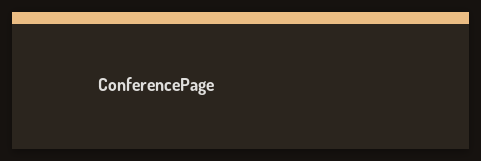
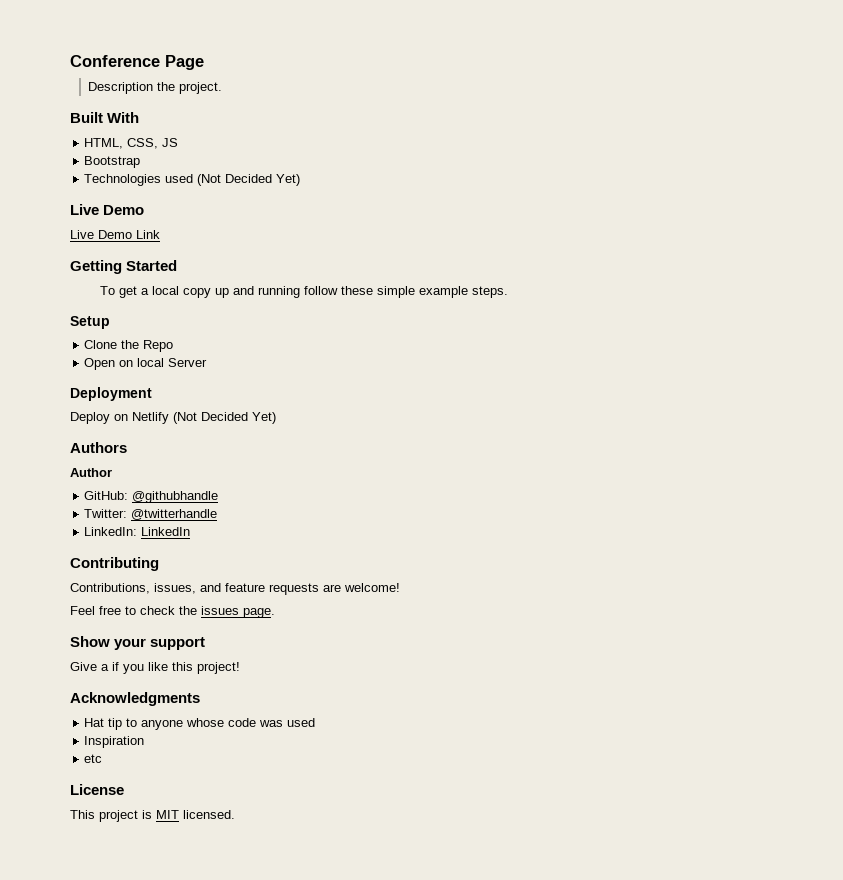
- ConferencePage
+ Conference Page
+ Description the project.
+ Built With
+ HTML, CSS, JS
+ Bootstrap
+ Technologies used (Not Decided Yet)
+ Live Demo
+ Live Demo Link
+ Getting Started
+ To get a local copy up and running follow these simple example steps.
+ Setup
+ Clone the Repo
+ Open on local Server
+ Deployment
+ Deploy on Netlify (Not Decided Yet)
+ Authors
+ Author
+ GitHub: @githubhandle
+ Twitter: @twitterhandle
+ LinkedIn: LinkedIn
+ Contributing
+ Contributions, issues, and feature requests are welcome!
+ Feel free to check the issues page.
+ Show your support
+ Give a if you like this project!
+ Acknowledgments
+ Hat tip to anyone whose code was used
+ Inspiration
+ etc
+ License
+ This project is MIT licensed.

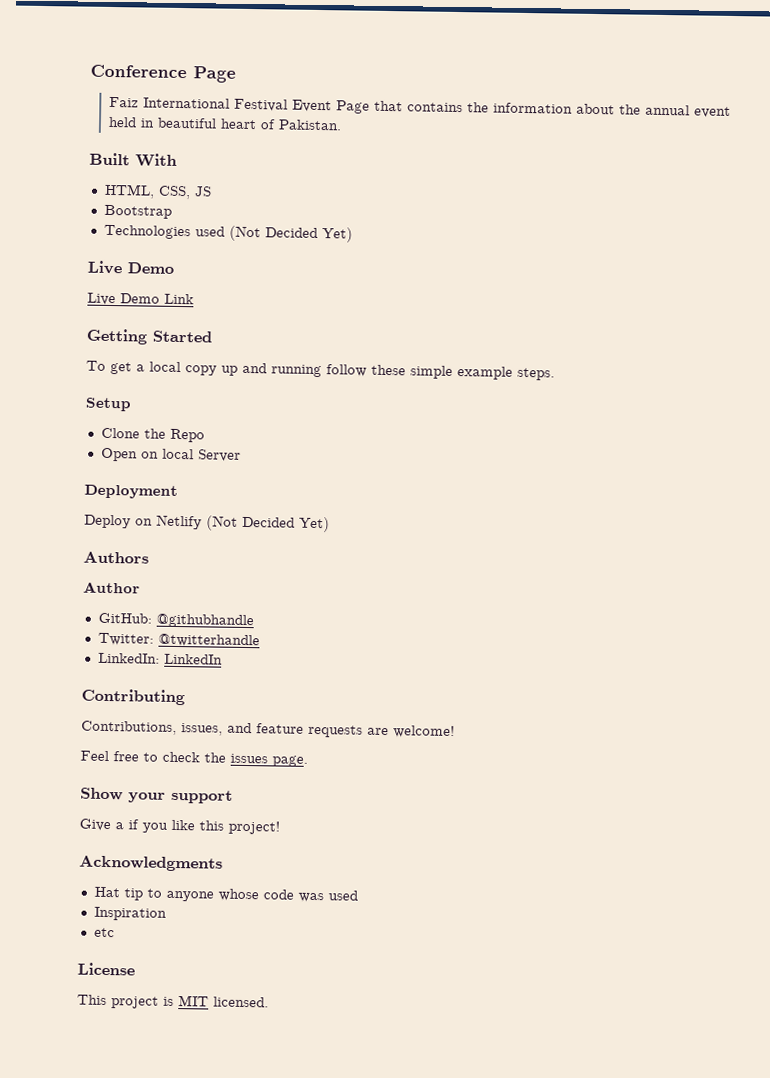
- Description the project.
+ Faiz International Festival Event Page that contains the information about the annual event held in beautiful heart of Pakistan.

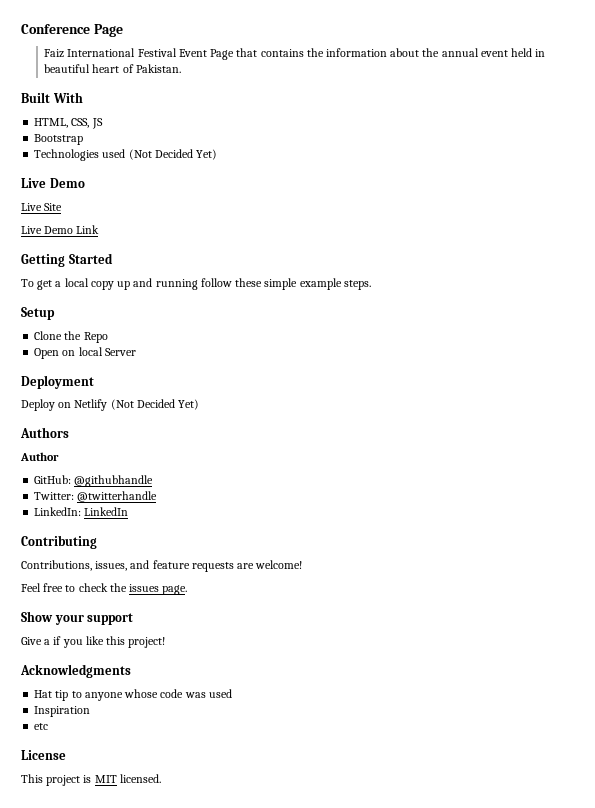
+ Live Site

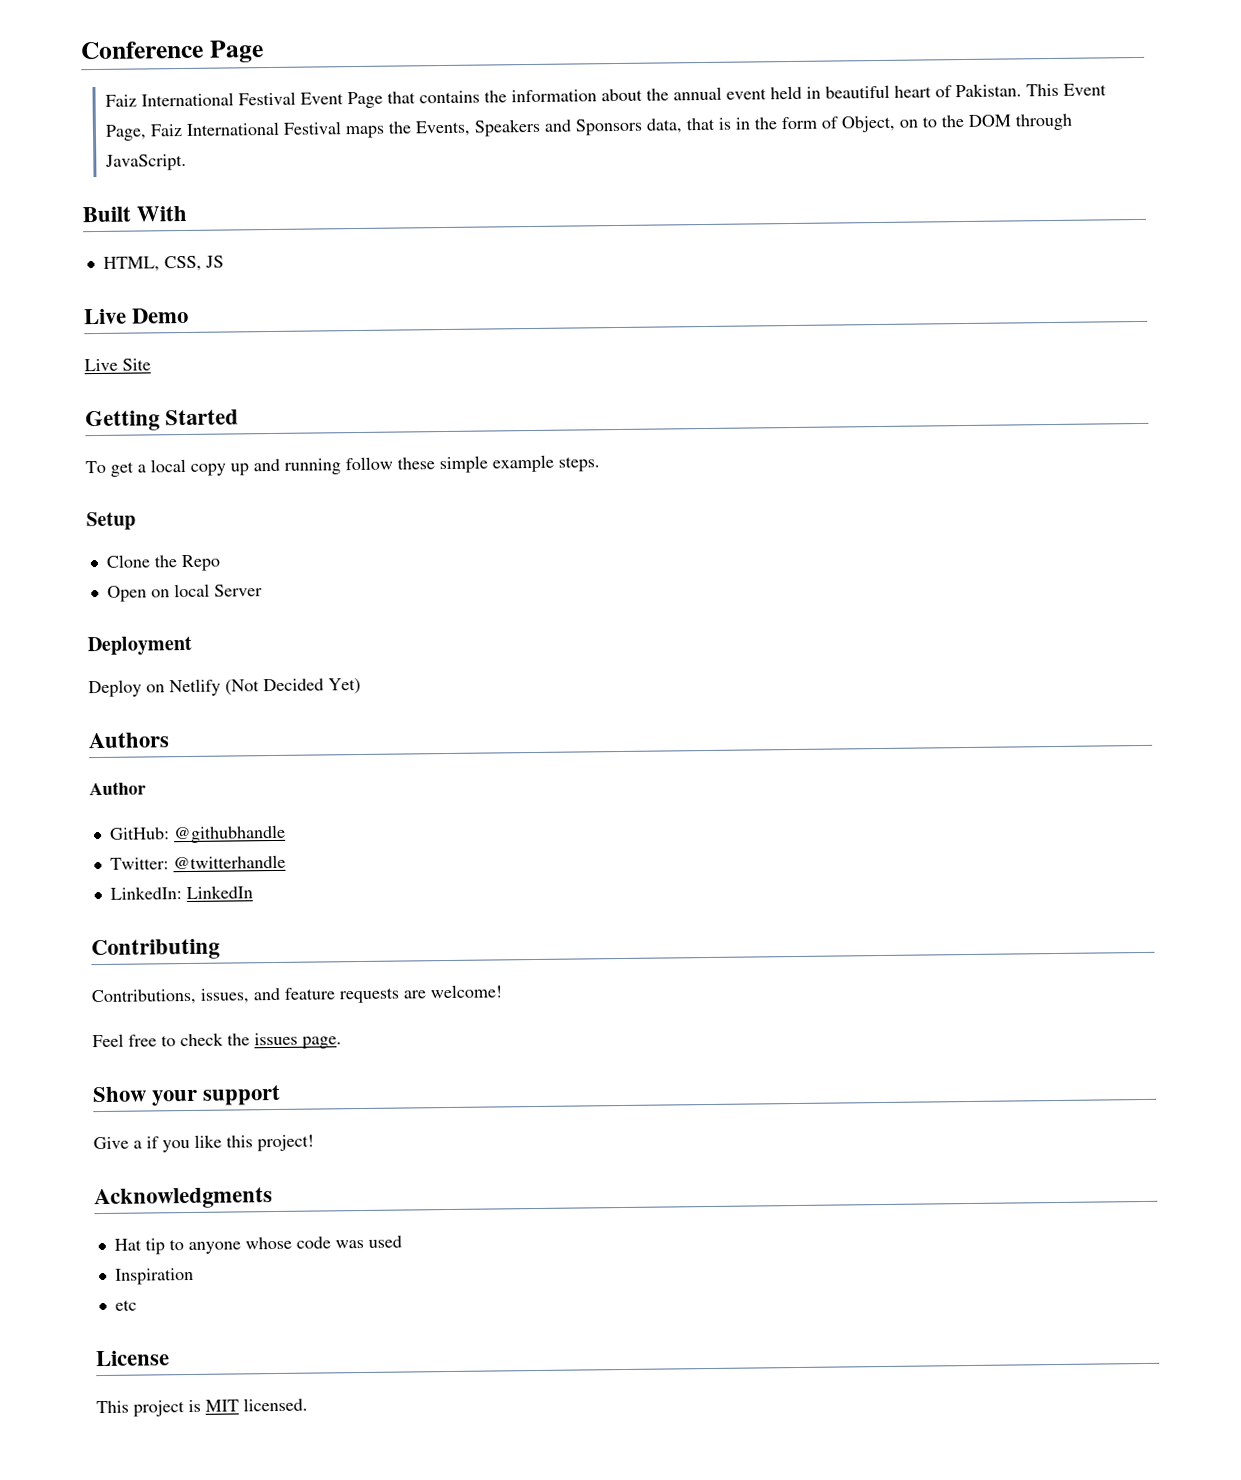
+ This Event Page, Faiz International Festival maps the Events, Speakers and Sponsors data, that is in the form of Object, on to the DOM through JavaScript.
- Bootstrap
- Technologies used (Not Decided Yet)
- Live Demo Link

